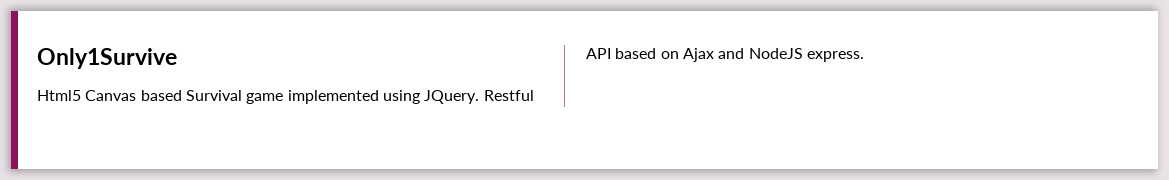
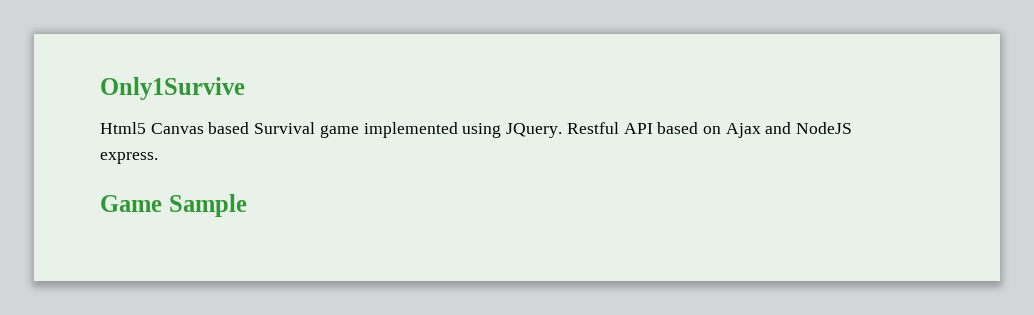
+ Game Sample

